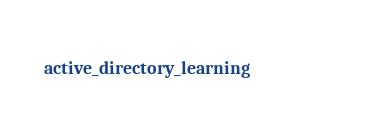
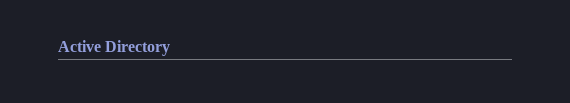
- active_directory_learning
+ Active Directory

